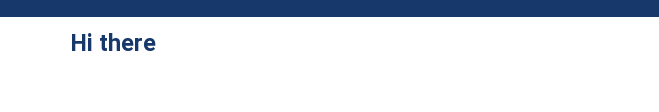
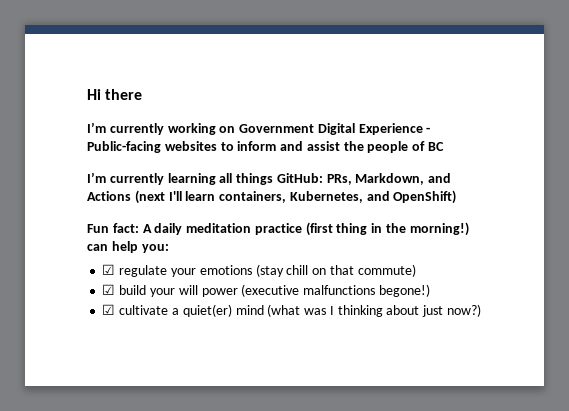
+ I’m currently working on Government Digital Experience - Public-facing websites to inform and assist the people of BC
+ I’m currently learning all things GitHub: PRs, Markdown, and Actions (next I'll learn containers, Kubernetes, and OpenShift)
+ Fun fact: A daily meditation practice (first thing in the morning!) can help you:
+ ☑ regulate your emotions (stay chill on that commute)
+ ☑ build your will power (executive malfunctions begone!)
+ ☑ cultivate a quiet(er) mind (what was I thinking about just now?)

